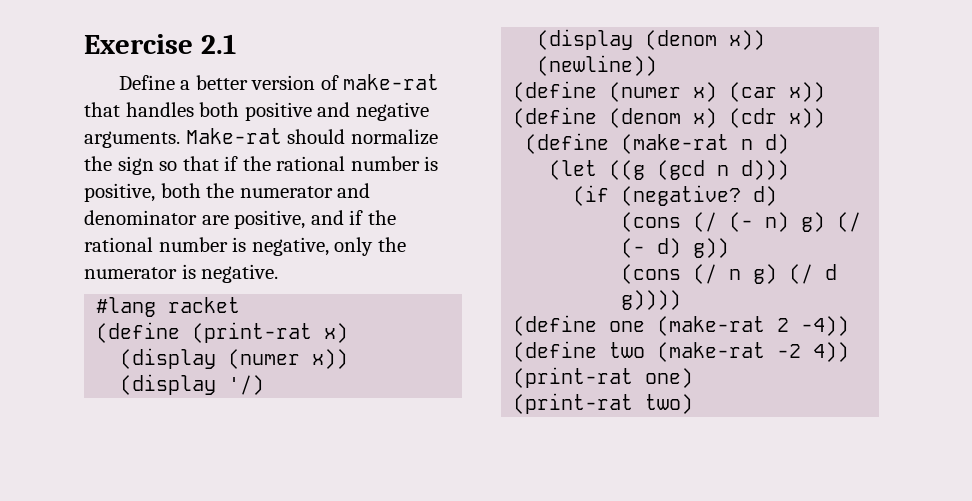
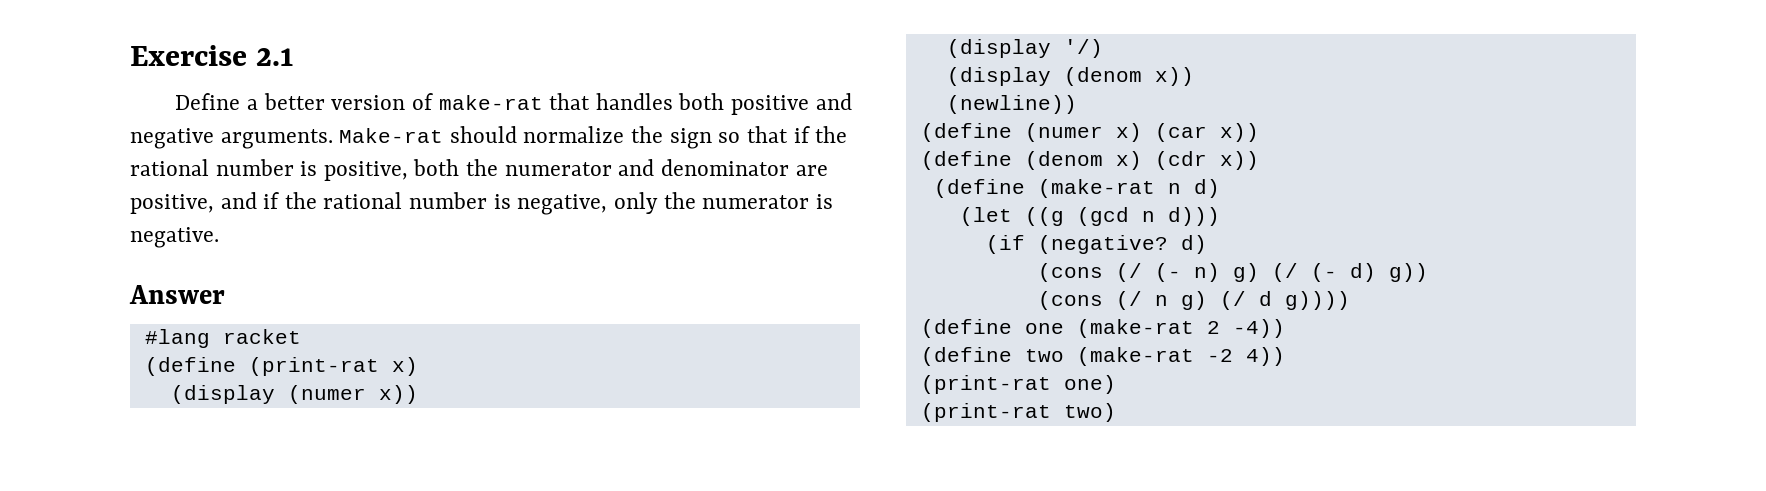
+ Answer

